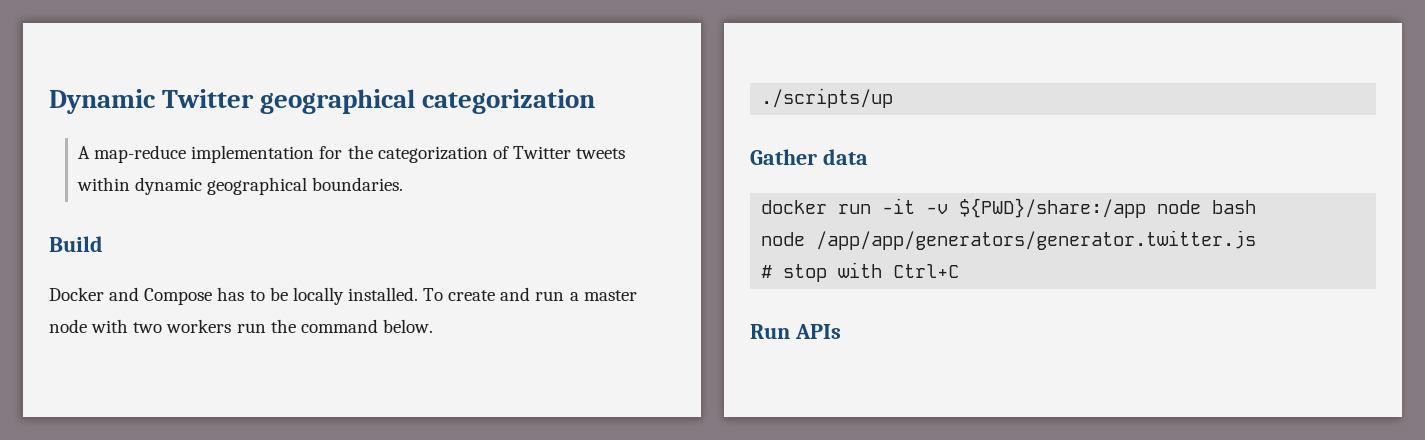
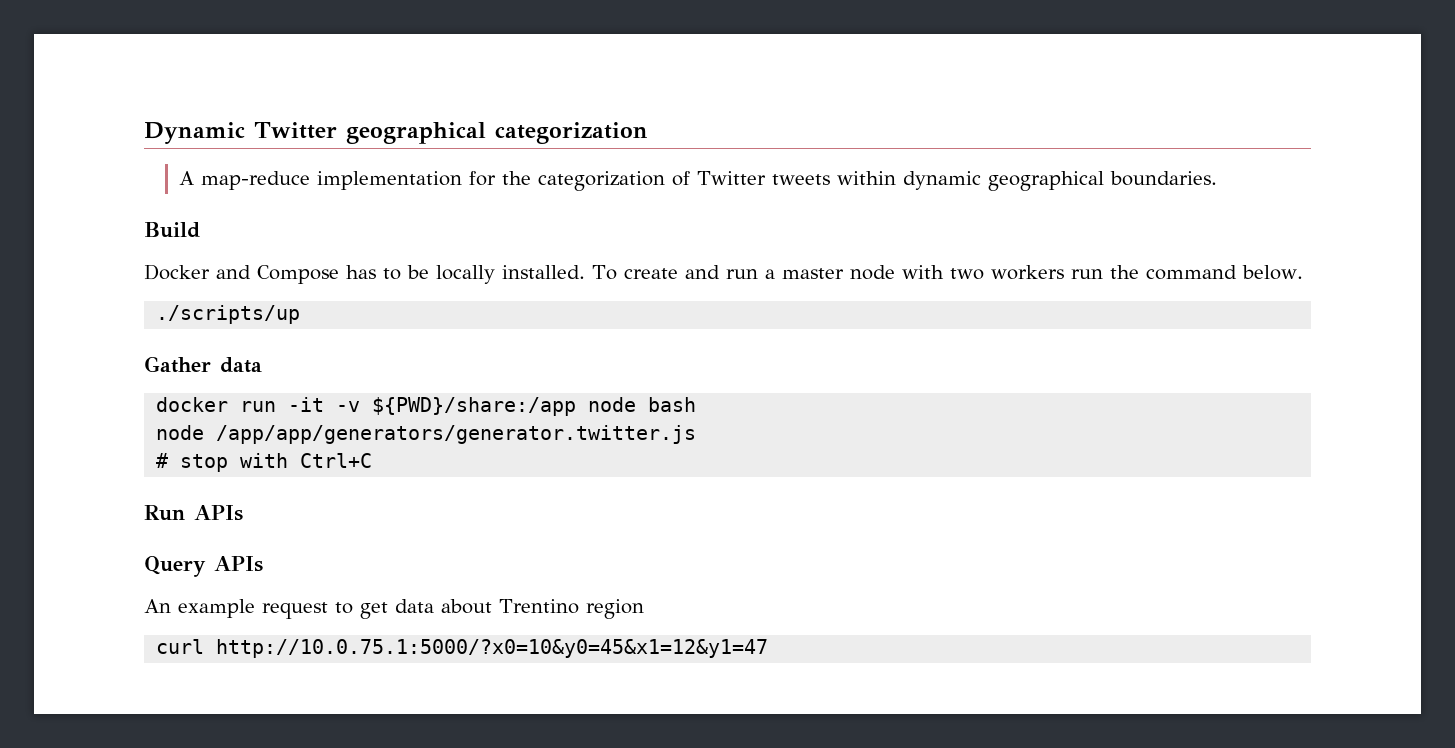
+ Query APIs
+ An example request to get data about Trentino region
+ curl http://10.0.75.1:5000/?x0=10&y0=45&x1=12&y1=47

